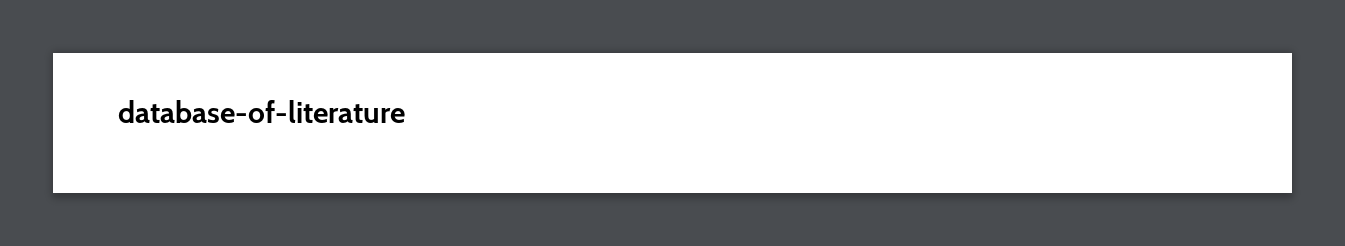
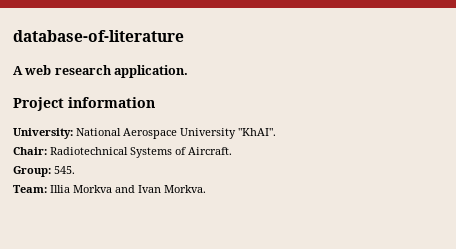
+ A web research application.
+ Project information
+ University: National Aerospace University "KhAI".
+ Chair: Radiotechnical Systems of Aircraft.
+ Group: 545.
+ Team: Illia Morkva and Ivan Morkva.

